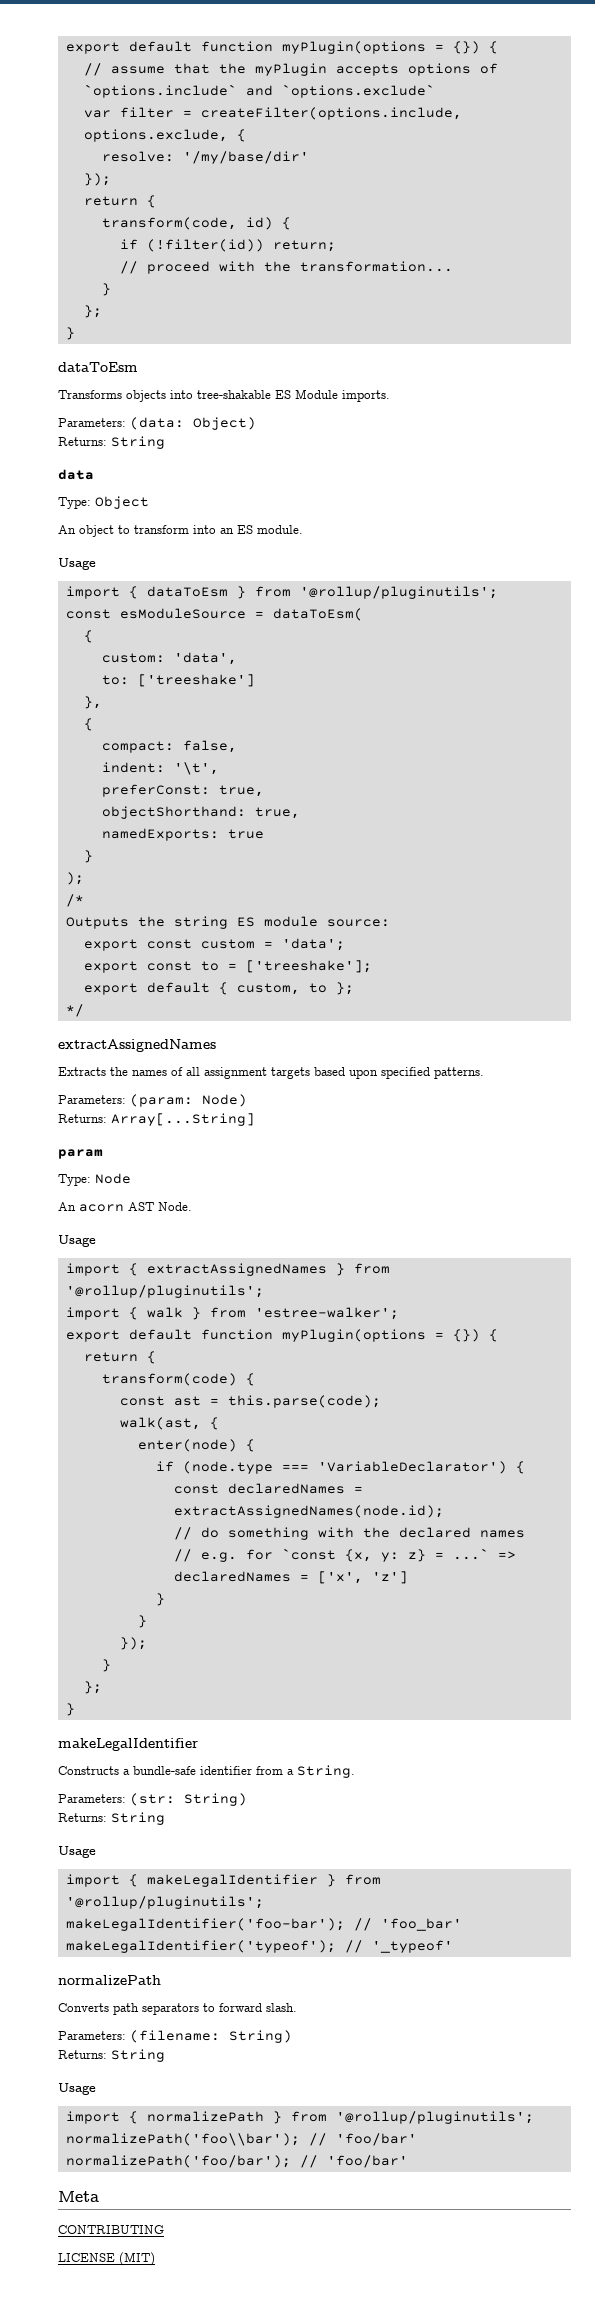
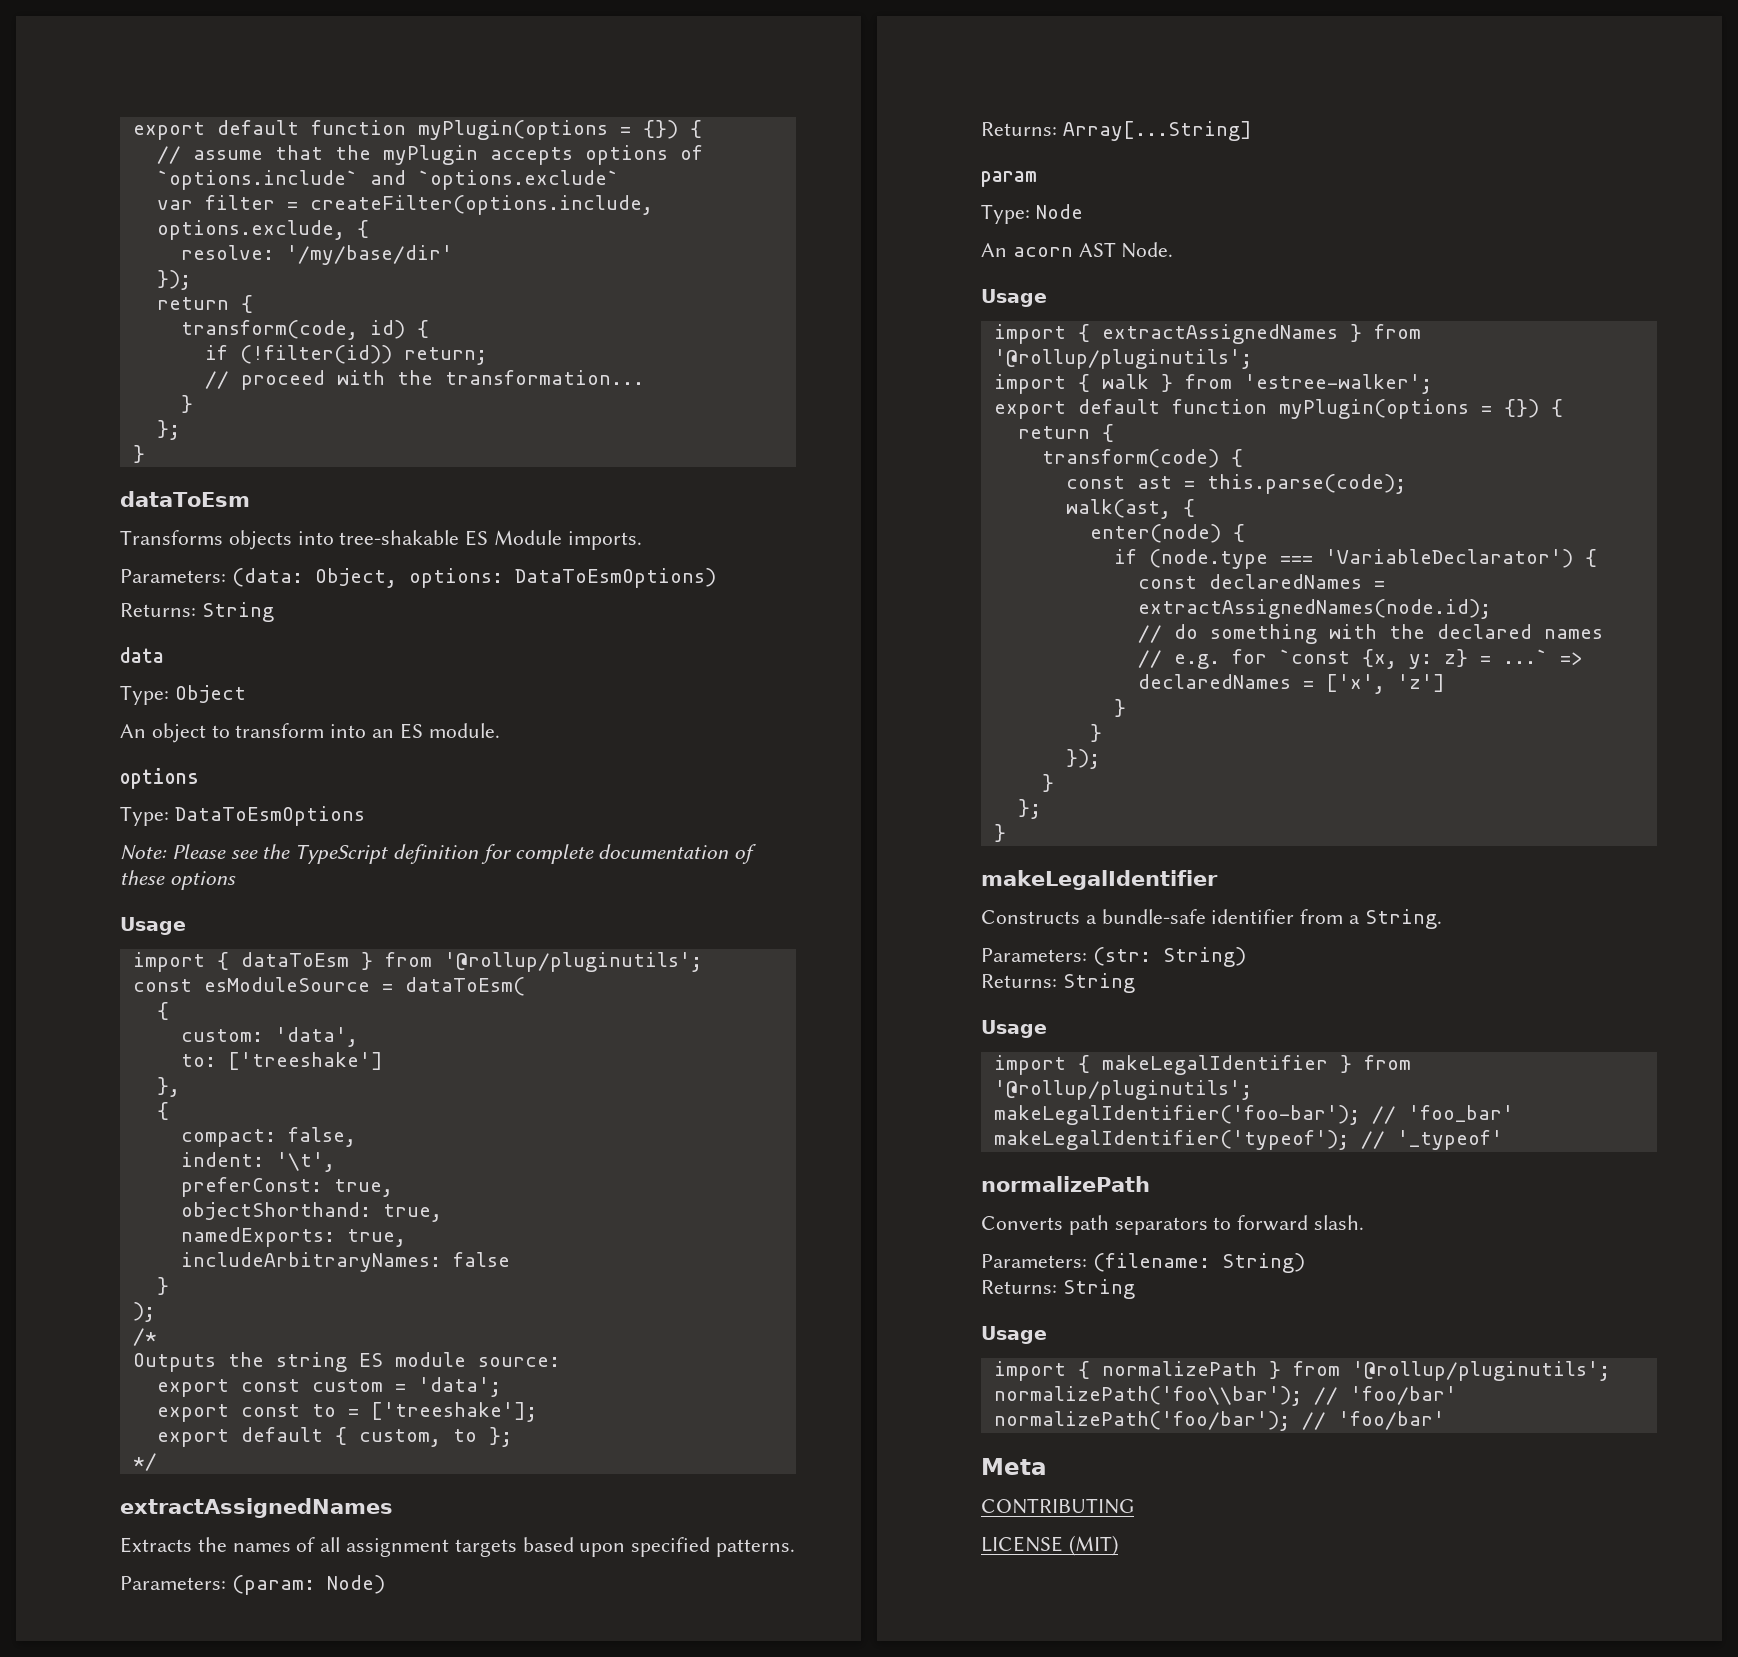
- Parameters: (data: Object)
+ Parameters: (data: Object, options: DataToEsmOptions)
  An object to transform into an ES module.
+ options
+ Type: DataToEsmOptions
+ Note: Please see the TypeScript definition for complete documentation of these options
- namedExports: true
+ namedExports: true,
+ includeArbitraryNames: false

